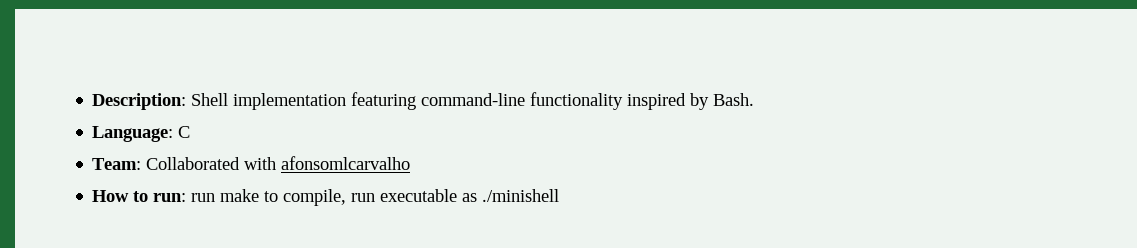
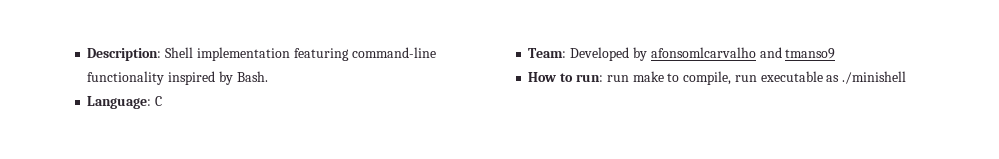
- Team: Collaborated with afonsomlcarvalho
+ Team: Developed by afonsomlcarvalho and tmanso9

